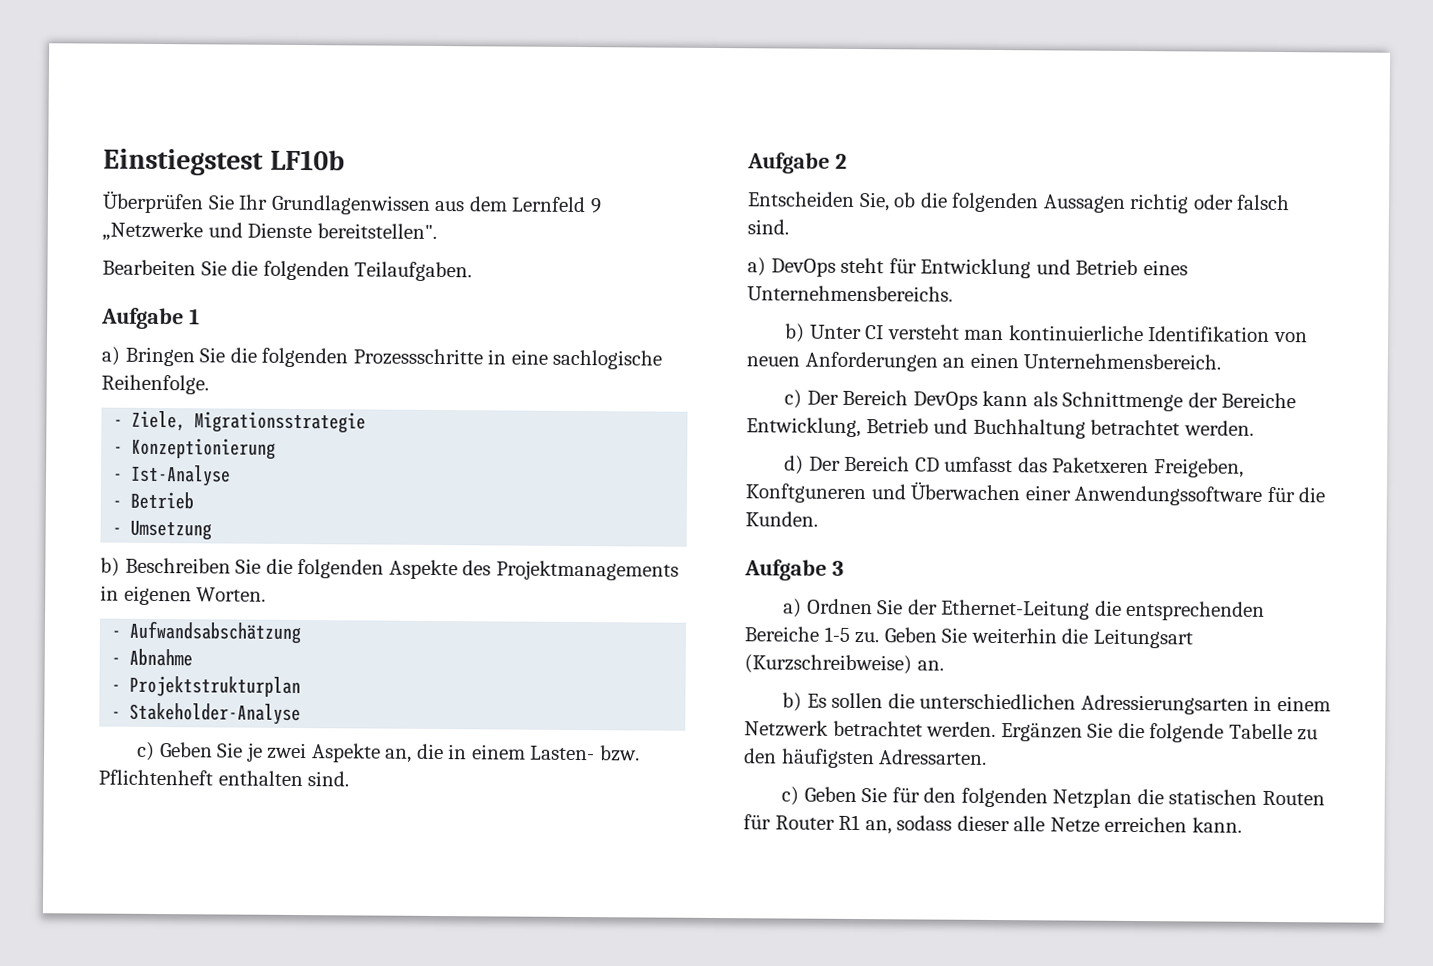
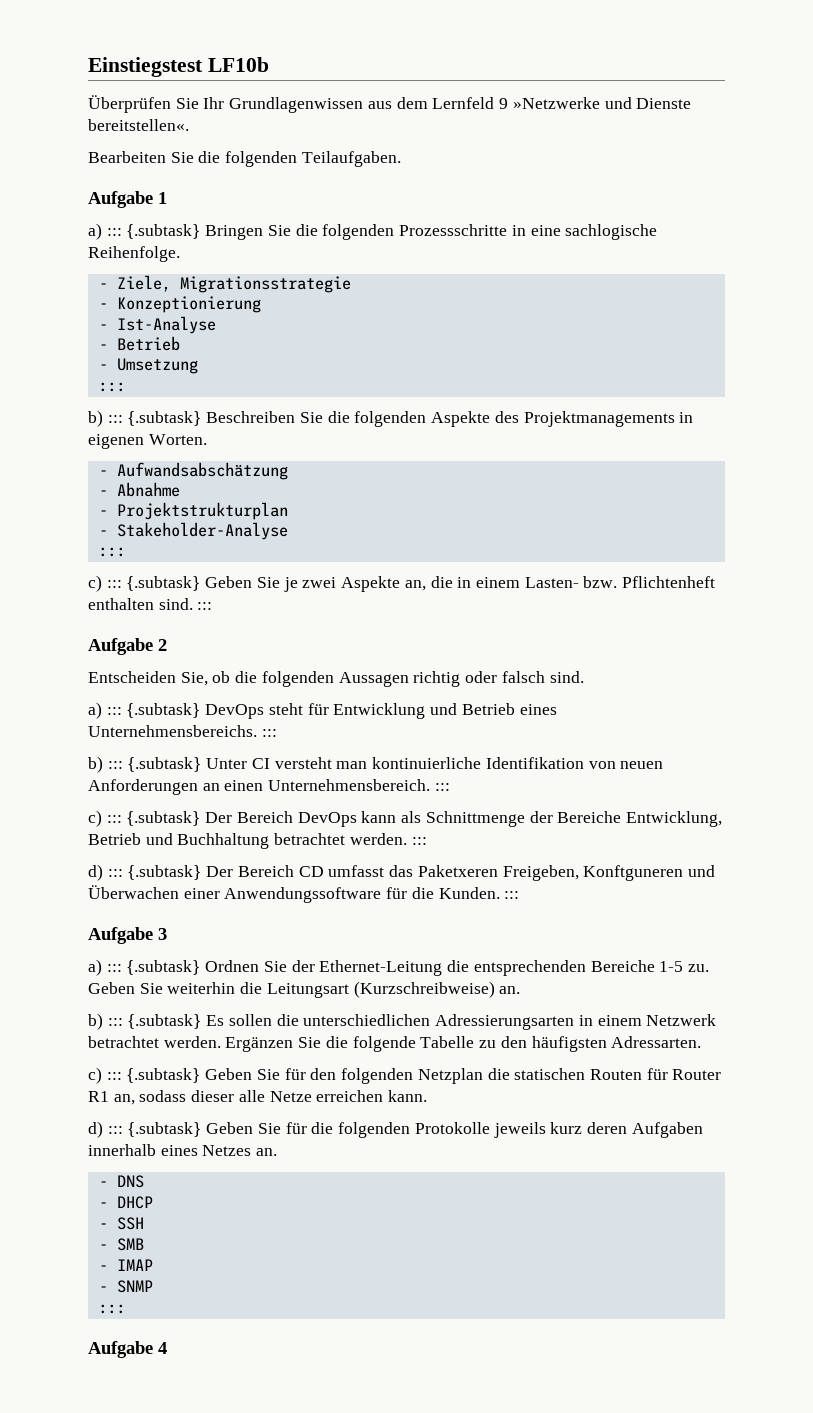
- Überprüfen Sie Ihr Grundlagenwissen aus dem Lernfeld 9 „Netzwerke und Dienste bereitstellen".
+ Überprüfen Sie Ihr Grundlagenwissen aus dem Lernfeld 9 »Netzwerke und Dienste bereitstellen«.
- a) Bringen Sie die folgenden Prozessschritte in eine sachlogische Reihenfolge.
+ a) ::: {.subtask} Bringen Sie die folgenden Prozessschritte in eine sachlogische Reihenfolge.
  - Umsetzung
- b) Beschreiben Sie die folgenden Aspekte des Projektmanagements in eigenen Worten.
+ :::
+ b) ::: {.subtask} Beschreiben Sie die folgenden Aspekte des Projektmanagements in eigenen Worten.
  - Stakeholder-Analyse
- c) Geben Sie je zwei Aspekte an, die in einem Lasten- bzw. Pflichtenheft enthalten sind.
+ :::
+ c) ::: {.subtask} Geben Sie je zwei Aspekte an, die in einem Lasten- bzw. Pflichtenheft enthalten sind. :::
- a) DevOps steht für Entwicklung und Betrieb eines Unternehmensbereichs.
- b) Unter CI versteht man kontinuierliche Identifikation von neuen Anforderungen an einen Unternehmensbereich.
- c) Der Bereich DevOps kann als Schnittmenge der Bereiche Entwicklung, Betrieb und Buchhaltung betrachtet werden.
- d) Der Bereich CD umfasst das Paketxeren Freigeben, Konftguneren und Überwachen einer Anwendungssoftware für die Kunden.
+ a) ::: {.subtask} DevOps steht für Entwicklung und Betrieb eines Unternehmensbereichs. :::
+ b) ::: {.subtask} Unter CI versteht man kontinuierliche Identifikation von neuen Anforderungen an einen Unternehmensbereich. :::
+ c) ::: {.subtask} Der Bereich DevOps kann als Schnittmenge der Bereiche Entwicklung, Betrieb und Buchhaltung betrachtet werden. :::
+ d) ::: {.subtask} Der Bereich CD umfasst das Paketxeren Freigeben, Konftguneren und Überwachen einer Anwendungssoftware für die Kunden. :::
- a) Ordnen Sie der Ethernet-Leitung die entsprechenden Bereiche 1-5 zu.
+ a) ::: {.subtask} Ordnen Sie der Ethernet-Leitung die entsprechenden Bereiche 1-5 zu.
- b) Es sollen die unterschiedlichen Adressierungsarten in einem Netzwerk betrachtet werden.
+ b) ::: {.subtask} Es sollen die unterschiedlichen Adressierungsarten in einem Netzwerk betrachtet werden.
- c) Geben Sie für den folgenden Netzplan die statischen Routen für Router R1 an, sodass dieser alle Netze erreichen kann.
+ c) ::: {.subtask} Geben Sie für den folgenden Netzplan die statischen Routen für Router R1 an, sodass dieser alle Netze erreichen kann.
+ d) ::: {.subtask} Geben Sie für die folgenden Protokolle jeweils kurz deren Aufgaben innerhalb eines Netzes an.
+ - DNS
+ - DHCP
+ - SSH
+ - SMB
+ - IMAP
+ - SNMP
+ :::
+ Aufgabe 4

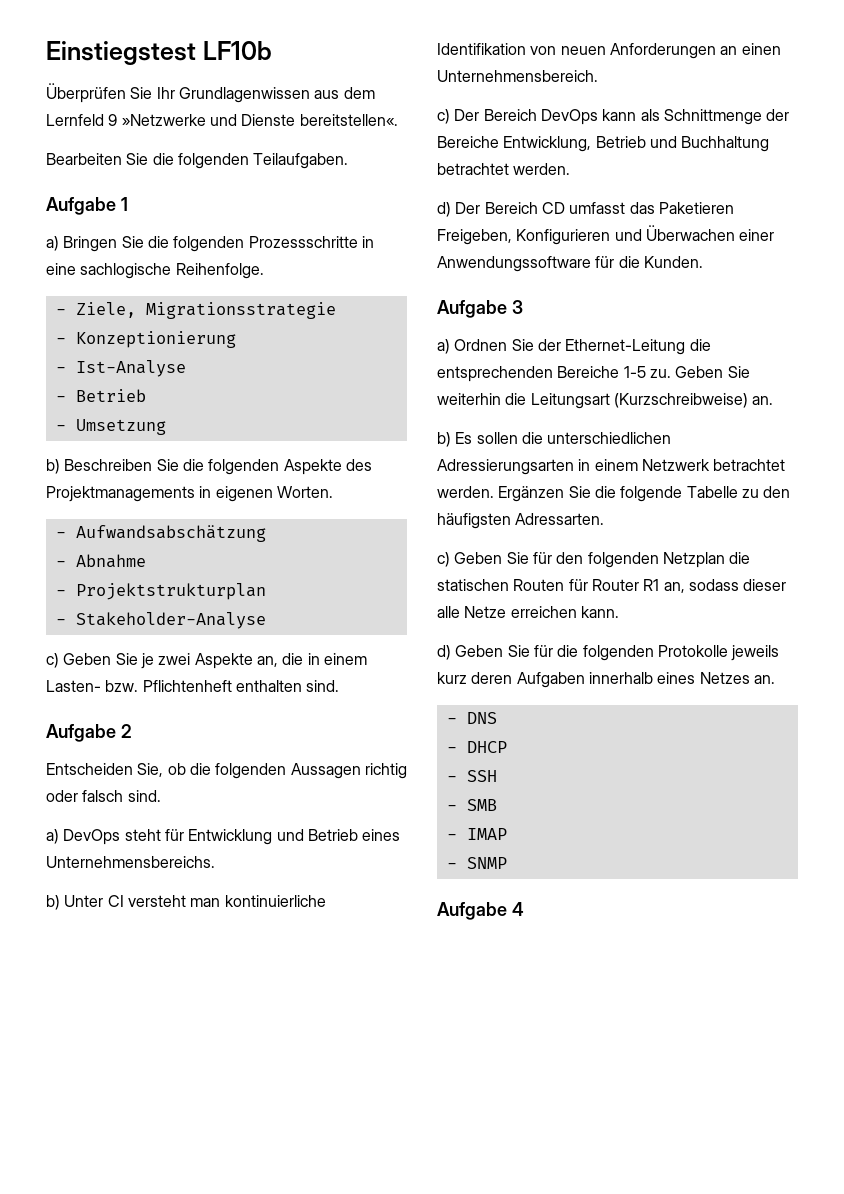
- a) ::: {.subtask} Bringen Sie die folgenden Prozessschritte in eine sachlogische Reihenfolge.
+ a) Bringen Sie die folgenden Prozessschritte in eine sachlogische Reihenfolge.
  - Umsetzung
- :::
- b) ::: {.subtask} Beschreiben Sie die folgenden Aspekte des Projektmanagements in eigenen Worten.
+ b) Beschreiben Sie die folgenden Aspekte des Projektmanagements in eigenen Worten.
  - Stakeholder-Analyse
- :::
- c) ::: {.subtask} Geben Sie je zwei Aspekte an, die in einem Lasten- bzw. Pflichtenheft enthalten sind. :::
+ c) Geben Sie je zwei Aspekte an, die in einem Lasten- bzw. Pflichtenheft enthalten sind.
- a) ::: {.subtask} DevOps steht für Entwicklung und Betrieb eines Unternehmensbereichs. :::
- b) ::: {.subtask} Unter CI versteht man kontinuierliche Identifikation von neuen Anforderungen an einen Unternehmensbereich. :::
- c) ::: {.subtask} Der Bereich DevOps kann als Schnittmenge der Bereiche Entwicklung, Betrieb und Buchhaltung betrachtet werden. :::
- d) ::: {.subtask} Der Bereich CD umfasst das Paketxeren Freigeben, Konftguneren und Überwachen einer Anwendungssoftware für die Kunden. :::
+ a) DevOps steht für Entwicklung und Betrieb eines Unternehmensbereichs.
+ b) Unter CI versteht man kontinuierliche Identifikation von neuen Anforderungen an einen Unternehmensbereich.
+ c) Der Bereich DevOps kann als Schnittmenge der Bereiche Entwicklung, Betrieb und Buchhaltung betrachtet werden.
+ d) Der Bereich CD umfasst das Paketieren Freigeben, Konfigurieren und Überwachen einer Anwendungssoftware für die Kunden.
- a) ::: {.subtask} Ordnen Sie der Ethernet-Leitung die entsprechenden Bereiche 1-5 zu.
+ a) Ordnen Sie der Ethernet-Leitung die entsprechenden Bereiche 1-5 zu.
- b) ::: {.subtask} Es sollen die unterschiedlichen Adressierungsarten in einem Netzwerk betrachtet werden.
+ b) Es sollen die unterschiedlichen Adressierungsarten in einem Netzwerk betrachtet werden.
- c) ::: {.subtask} Geben Sie für den folgenden Netzplan die statischen Routen für Router R1 an, sodass dieser alle Netze erreichen kann.
+ c) Geben Sie für den folgenden Netzplan die statischen Routen für Router R1 an, sodass dieser alle Netze erreichen kann.
- d) ::: {.subtask} Geben Sie für die folgenden Protokolle jeweils kurz deren Aufgaben innerhalb eines Netzes an.
+ d) Geben Sie für die folgenden Protokolle jeweils kurz deren Aufgaben innerhalb eines Netzes an.
  - SNMP
- :::

